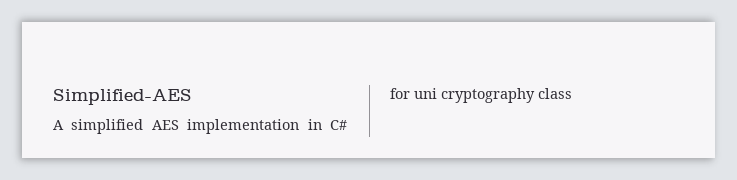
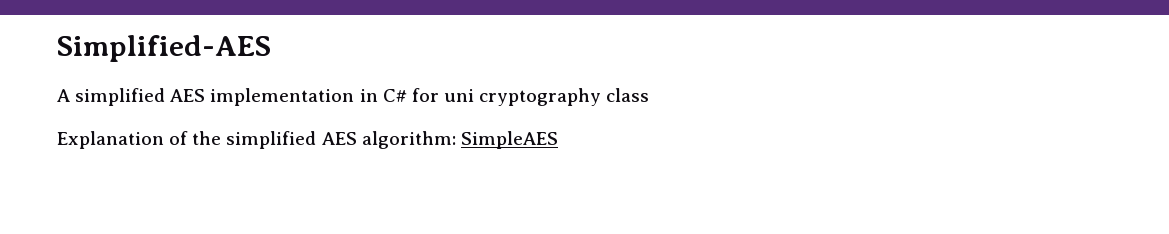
+ Explanation of the simplified AES algorithm: SimpleAES

